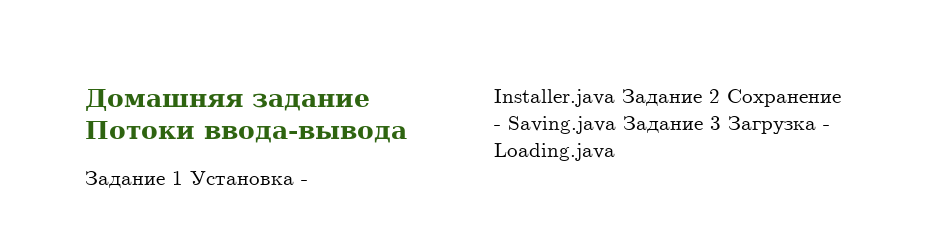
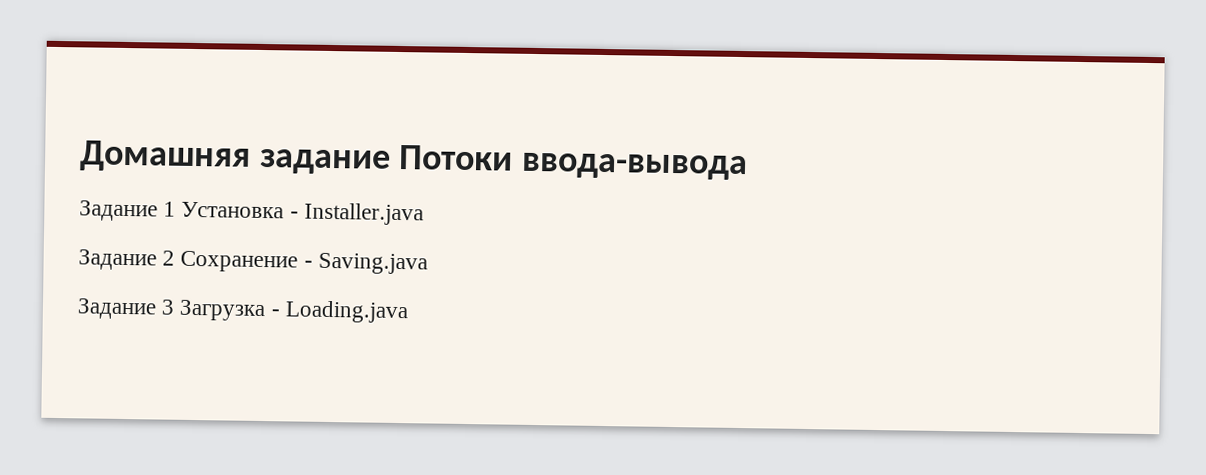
- Задание 1 Установка - Installer.java Задание 2 Сохранение - Saving.java Задание 3 Загрузка - Loading.java
+ Задание 1 Установка - Installer.java
+ Задание 2 Сохранение - Saving.java
+ Задание 3 Загрузка - Loading.java

